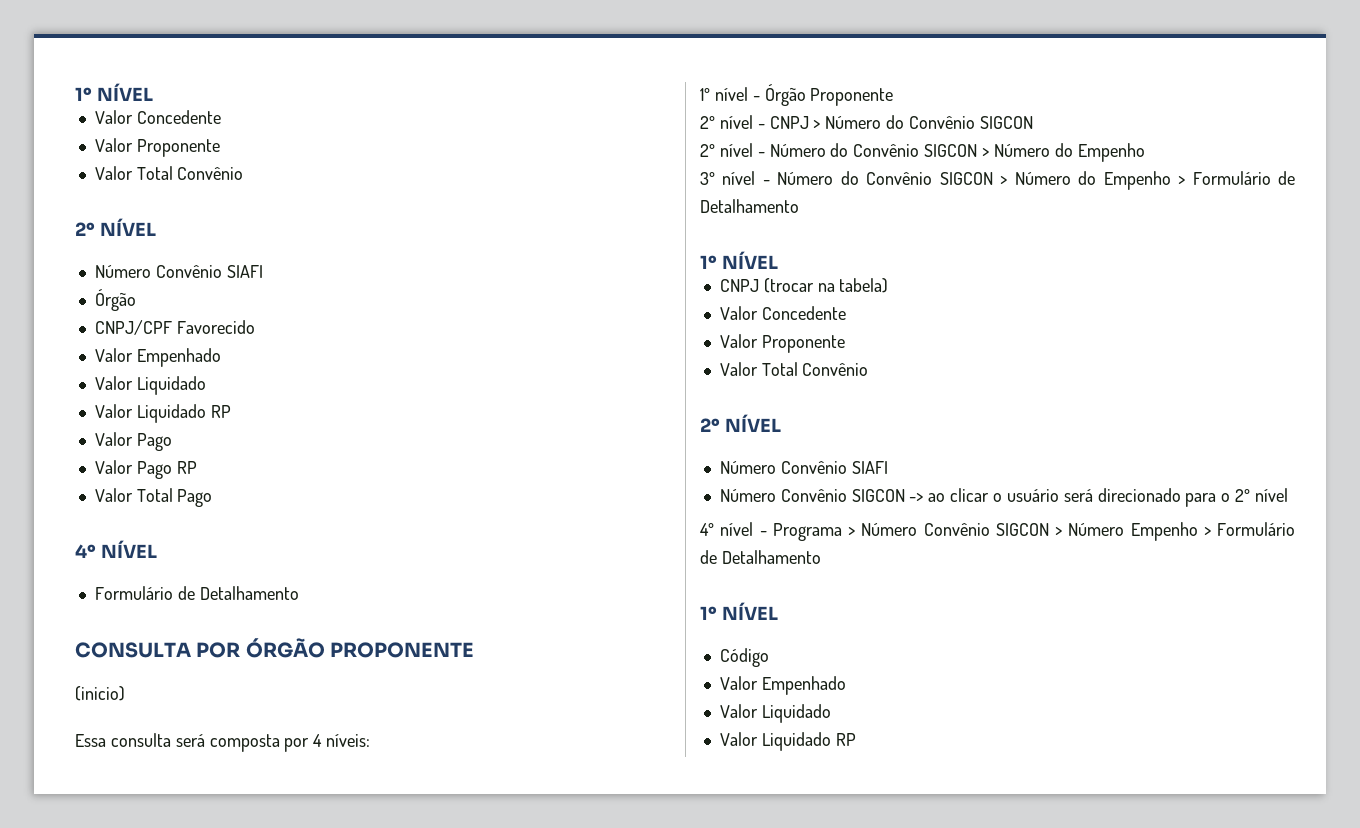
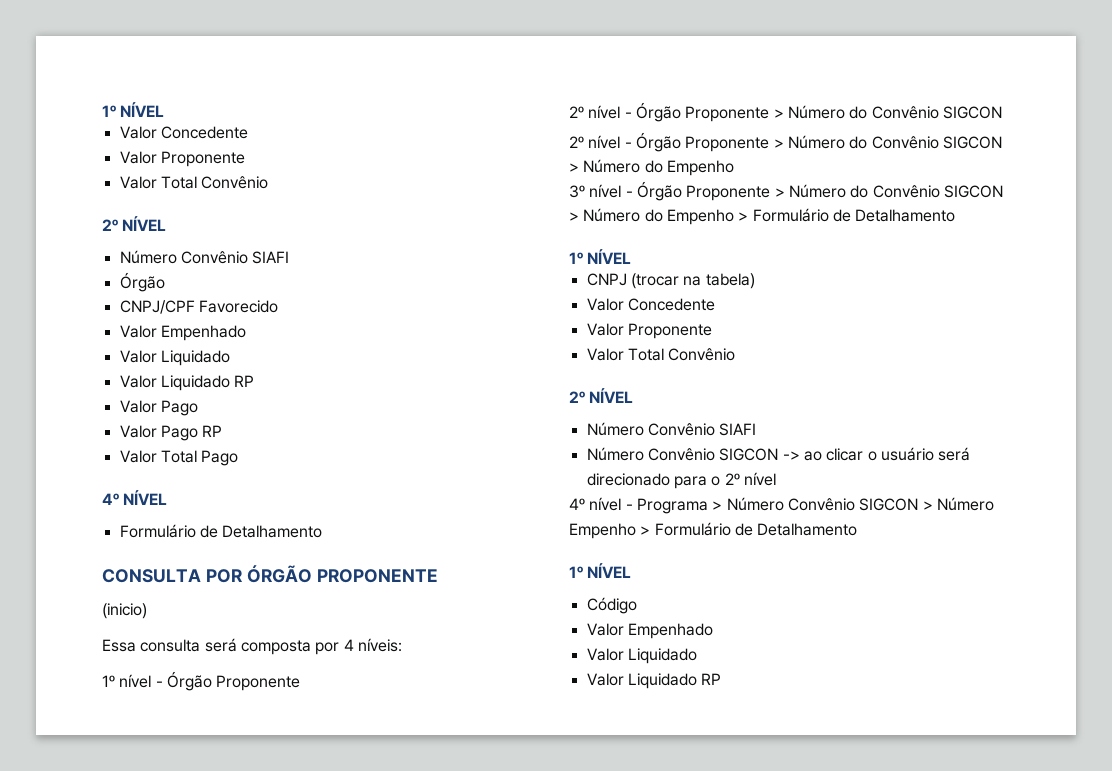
  1º nível - Órgão Proponente
- 2º nível - CNPJ > Número do Convênio SIGCON
+ 2º nível - Órgão Proponente > Número do Convênio SIGCON
- 2º nível - Número do Convênio SIGCON > Número do Empenho
+ 2º nível - Órgão Proponente > Número do Convênio SIGCON > Número do Empenho
- 3º nível - Número do Convênio SIGCON > Número do Empenho > Formulário de Detalhamento
+ 3º nível - Órgão Proponente > Número do Convênio SIGCON > Número do Empenho > Formulário de Detalhamento

